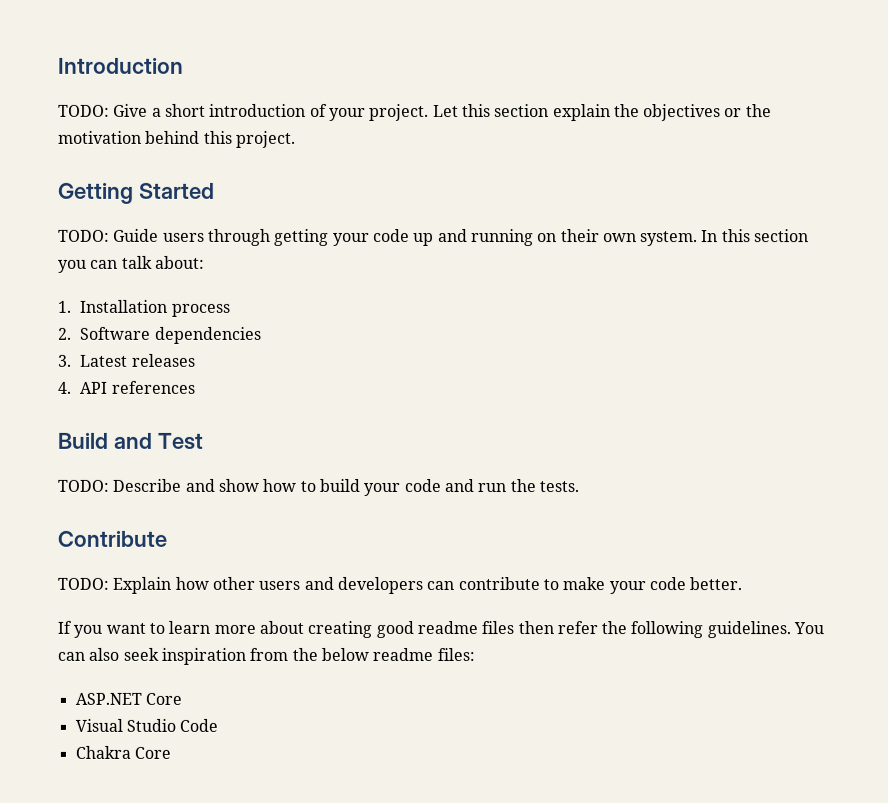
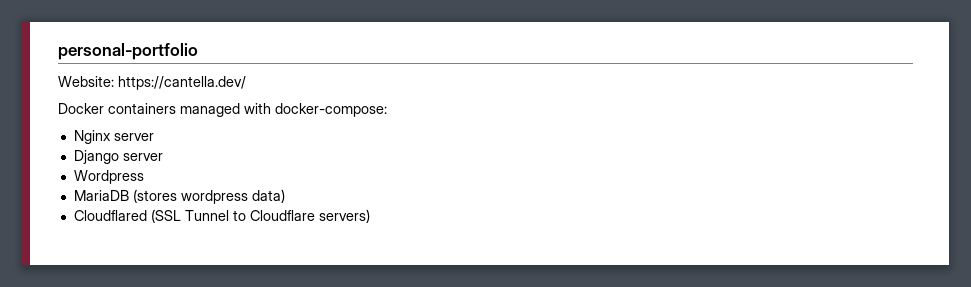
- Introduction
- TODO: Give a short introduction of your project. Let this section explain the objectives or the motivation behind this project.
- Getting Started
- TODO: Guide users through getting your code up and running on their own system. In this section you can talk about:
- 1. Installation process
- 2. Software dependencies
- 3. Latest releases
- 4. API references
- Build and Test
- TODO: Describe and show how to build your code and run the tests.
- Contribute
- TODO: Explain how other users and developers can contribute to make your code better.
- If you want to learn more about creating good readme files then refer the following guidelines. You can also seek inspiration from the below readme files:
- ASP.NET Core
- Visual Studio Code
- Chakra Core
+ personal-portfolio
+ Website: https://cantella.dev/
+ Docker containers managed with docker-compose:
+ Nginx server
+ Django server
+ Wordpress
+ MariaDB (stores wordpress data)
+ Cloudflared (SSL Tunnel to Cloudflare servers)

